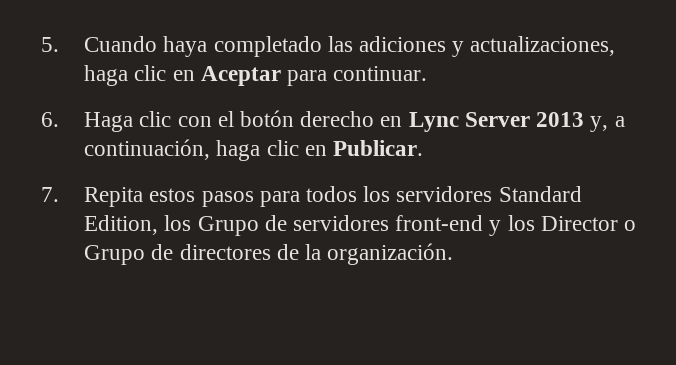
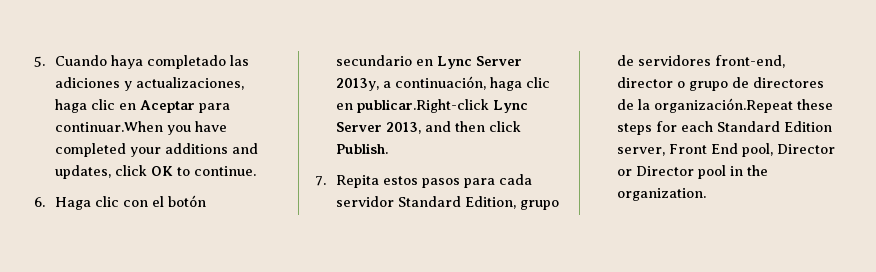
- 5. Cuando haya completado las adiciones y actualizaciones, haga clic en Aceptar para continuar.
+ 5. Cuando haya completado las adiciones y actualizaciones, haga clic en Aceptar para continuar.When you have completed your additions and updates, click OK to continue.
- 6. Haga clic con el botón derecho en Lync Server 2013 y, a continuación, haga clic en Publicar.
+ 6. Haga clic con el botón secundario en Lync Server 2013y, a continuación, haga clic en publicar.Right-click Lync Server 2013, and then click Publish.
- 7. Repita estos pasos para todos los servidores Standard Edition, los Grupo de servidores front-end y los Director o Grupo de directores de la organización.
+ 7. Repita estos pasos para cada servidor Standard Edition, grupo de servidores front-end, director o grupo de directores de la organización.Repeat these steps for each Standard Edition server, Front End pool, Director or Director pool in the organization.

